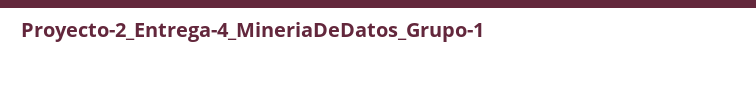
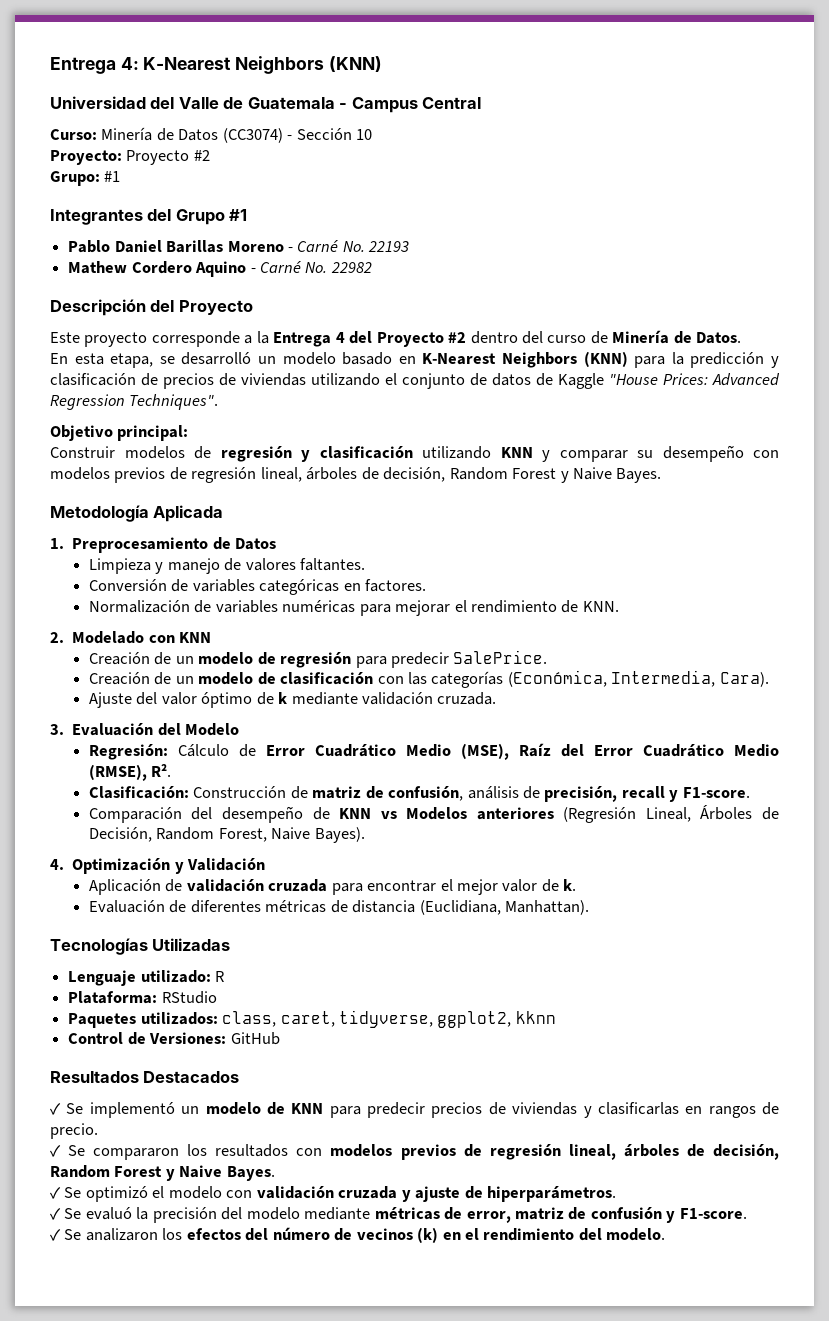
- Proyecto-2_Entrega-4_MineriaDeDatos_Grupo-1
+ Entrega 4: K-Nearest Neighbors (KNN)
+ Universidad del Valle de Guatemala - Campus Central
+ Curso: Minería de Datos (CC3074) - Sección 10
+ Proyecto: Proyecto #2
+ Grupo: #1
+ Integrantes del Grupo #1
+ Pablo Daniel Barillas Moreno - Carné No. 22193
+ Mathew Cordero Aquino - Carné No. 22982
+ Descripción del Proyecto
+ Este proyecto corresponde a la Entrega 4 del Proyecto #2 dentro del curso de Minería de Datos.
+ En esta etapa, se desarrolló un modelo basado en K-Nearest Neighbors (KNN) para la predicción y clasificación de precios de viviendas utilizando el conjunto de datos de Kaggle "House Prices: Advanced Regression Techniques".
+ Objetivo principal:
+ Construir modelos de regresión y clasificación utilizando KNN y comparar su desempeño con modelos previos de regresión lineal, árboles de decisión, Random Forest y Naive Bayes.
+ Metodología Aplicada
+ 1. Preprocesamiento de Datos
+ Limpieza y manejo de valores faltantes.
+ Conversión de variables categóricas en factores.
+ Normalización de variables numéricas para mejorar el rendimiento de KNN.
+ 2. Modelado con KNN
+ Creación de un modelo de regresión para predecir SalePrice.
+ Creación de un modelo de clasificación con las categorías (Económica, Intermedia, Cara).
+ Ajuste del valor óptimo de k mediante validación cruzada.
+ 3. Evaluación del Modelo
+ Regresión: Cálculo de Error Cuadrático Medio (MSE), Raíz del Error Cuadrático Medio (RMSE), R².
+ Clasificación: Construcción de matriz de confusión, análisis de precisión, recall y F1-score.
+ Comparación del desempeño de KNN vs Modelos anteriores (Regresión Lineal, Árboles de Decisión, Random Forest, Naive Bayes).
+ 4. Optimización y Validación
+ Aplicación de validación cruzada para encontrar el mejor valor de k.
+ Evaluación de diferentes métricas de distancia (Euclidiana, Manhattan).
+ Tecnologías Utilizadas
+ Lenguaje utilizado: R
+ Plataforma: RStudio
+ Paquetes utilizados: class, caret, tidyverse, ggplot2, kknn
+ Control de Versiones: GitHub
+ Resultados Destacados
+ ✓ Se implementó un modelo de KNN para predecir precios de viviendas y clasificarlas en rangos de precio.
+ ✓ Se compararon los resultados con modelos previos de regresión lineal, árboles de decisión, Random Forest y Naive Bayes.
+ ✓ Se optimizó el modelo con validación cruzada y ajuste de hiperparámetros.
+ ✓ Se evaluó la precisión del modelo mediante métricas de error, matriz de confusión y F1-score.
+ ✓ Se analizaron los efectos del número de vecinos (k) en el rendimiento del modelo.

